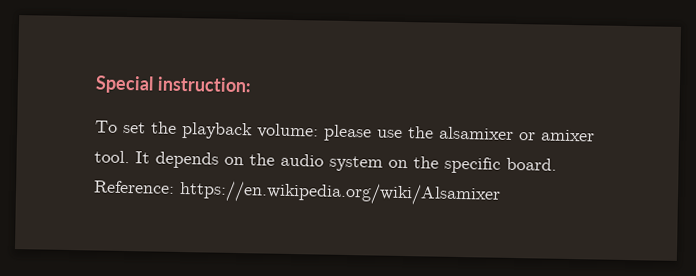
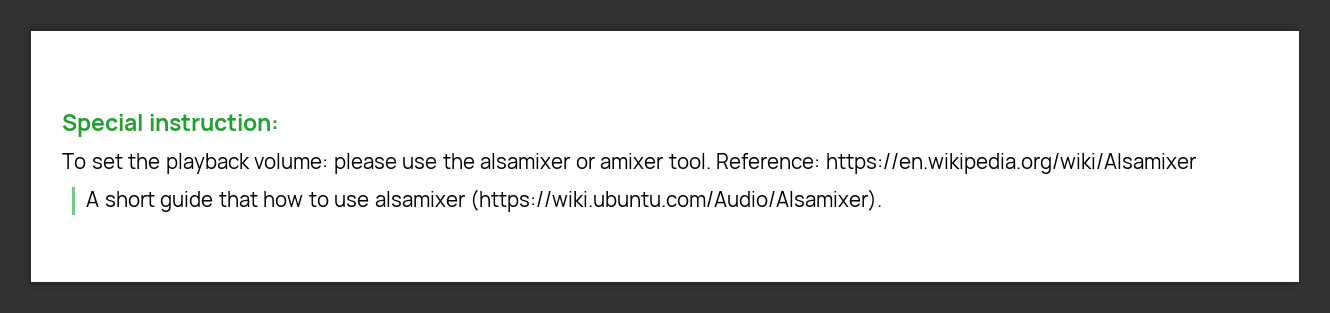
- It depends on the audio system on the specific board. Reference: https://en.wikipedia.org/wiki/Alsamixer
+ Reference: https://en.wikipedia.org/wiki/Alsamixer
+ A short guide that how to use alsamixer (https://wiki.ubuntu.com/Audio/Alsamixer).

